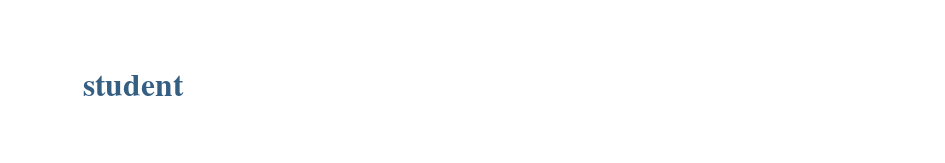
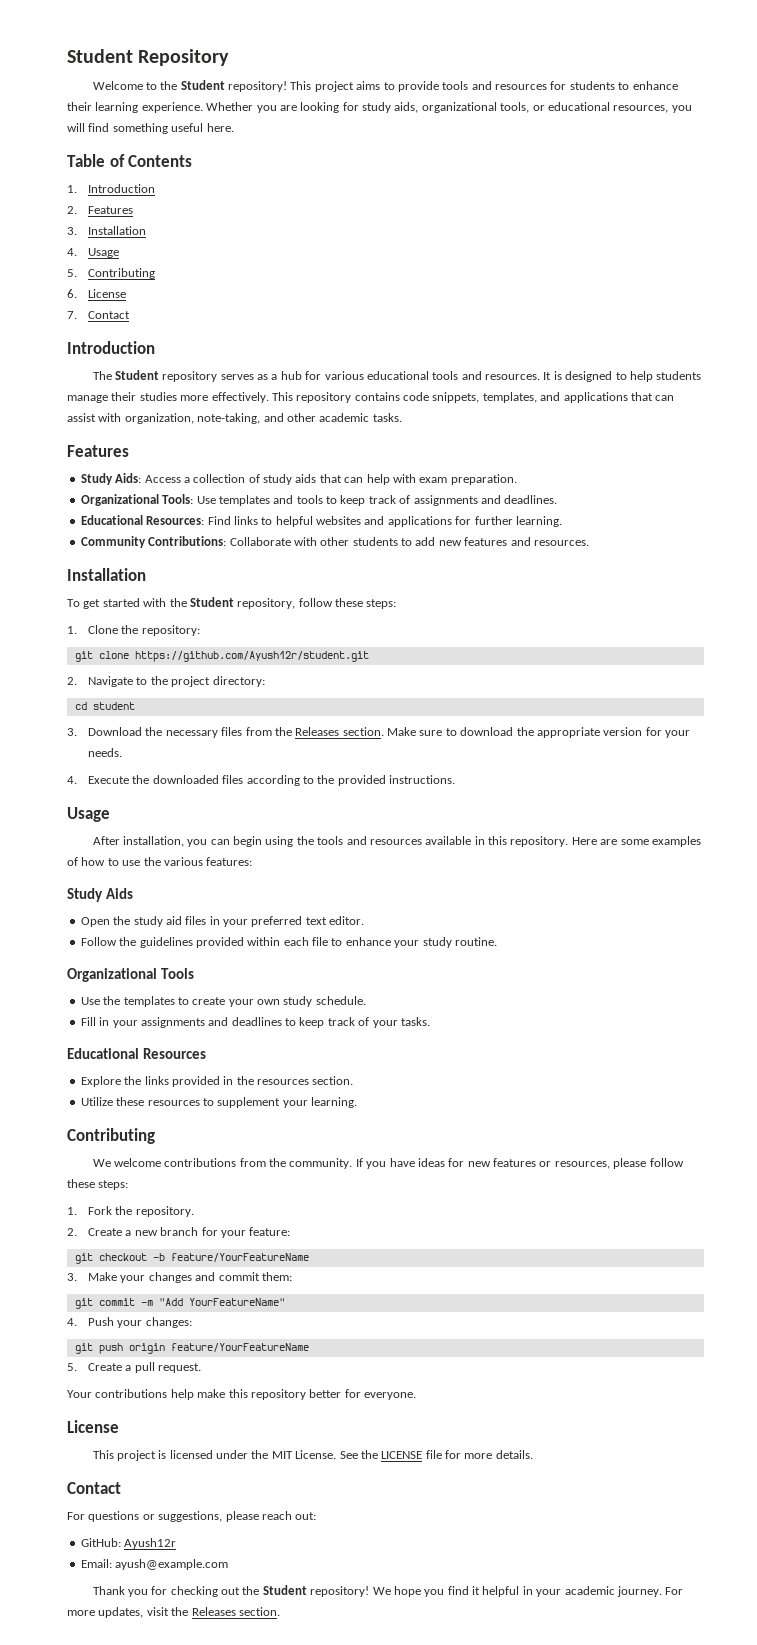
- student
+ Student Repository
+ Welcome to the Student repository! This project aims to provide tools and resources for students to enhance their learning experience. Whether you are looking for study aids, organizational tools, or educational resources, you will find something useful here.
+ Table of Contents
+ 1. Introduction
+ 2. Features
+ 3. Installation
+ 4. Usage
+ 5. Contributing
+ 6. License
+ 7. Contact
+ Introduction
+ The Student repository serves as a hub for various educational tools and resources. It is designed to help students manage their studies more effectively. This repository contains code snippets, templates, and applications that can assist with organization, note-taking, and other academic tasks.
+ Features
+ Study Aids: Access a collection of study aids that can help with exam preparation.
+ Organizational Tools: Use templates and tools to keep track of assignments and deadlines.
+ Educational Resources: Find links to helpful websites and applications for further learning.
+ Community Contributions: Collaborate with other students to add new features and resources.
+ Installation
+ To get started with the Student repository, follow these steps:
+ 1. Clone the repository:
+ git clone https://github.com/Ayush12r/student.git
+ 2. Navigate to the project directory:
+ cd student
+ 3. Download the necessary files from the Releases section. Make sure to download the appropriate version for your needs.
+ 4. Execute the downloaded files according to the provided instructions.
+ Usage
+ After installation, you can begin using the tools and resources available in this repository. Here are some examples of how to use the various features:
+ Study Aids
+ Open the study aid files in your preferred text editor.
+ Follow the guidelines provided within each file to enhance your study routine.
+ Organizational Tools
+ Use the templates to create your own study schedule.
+ Fill in your assignments and deadlines to keep track of your tasks.
+ Educational Resources
+ Explore the links provided in the resources section.
+ Utilize these resources to supplement your learning.
+ Contributing
+ We welcome contributions from the community. If you have ideas for new features or resources, please follow these steps:
+ 1. Fork the repository.
+ 2. Create a new branch for your feature:
+ git checkout -b feature/YourFeatureName
+ 3. Make your changes and commit them:
+ git commit -m "Add YourFeatureName"
+ 4. Push your changes:
+ git push origin feature/YourFeatureName
+ 5. Create a pull request.
+ Your contributions help make this repository better for everyone.
+ License
+ This project is licensed under the MIT License. See the LICENSE file for more details.
+ Contact
+ For questions or suggestions, please reach out:
+ GitHub: Ayush12r
+ Email: ayush@example.com
+ Thank you for checking out the Student repository! We hope you find it helpful in your academic journey. For more updates, visit the Releases section.

